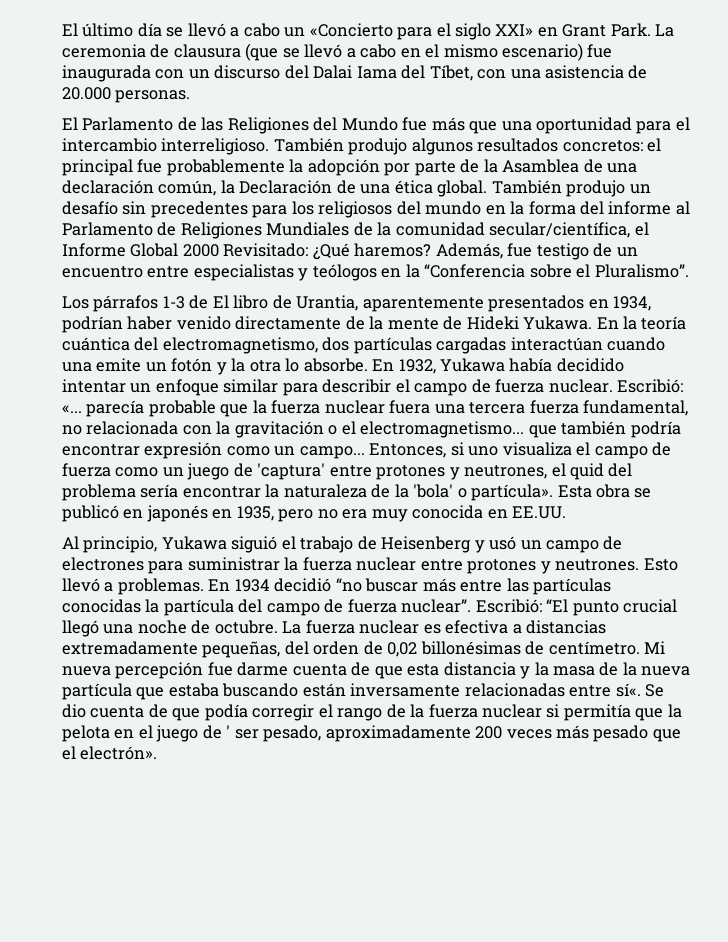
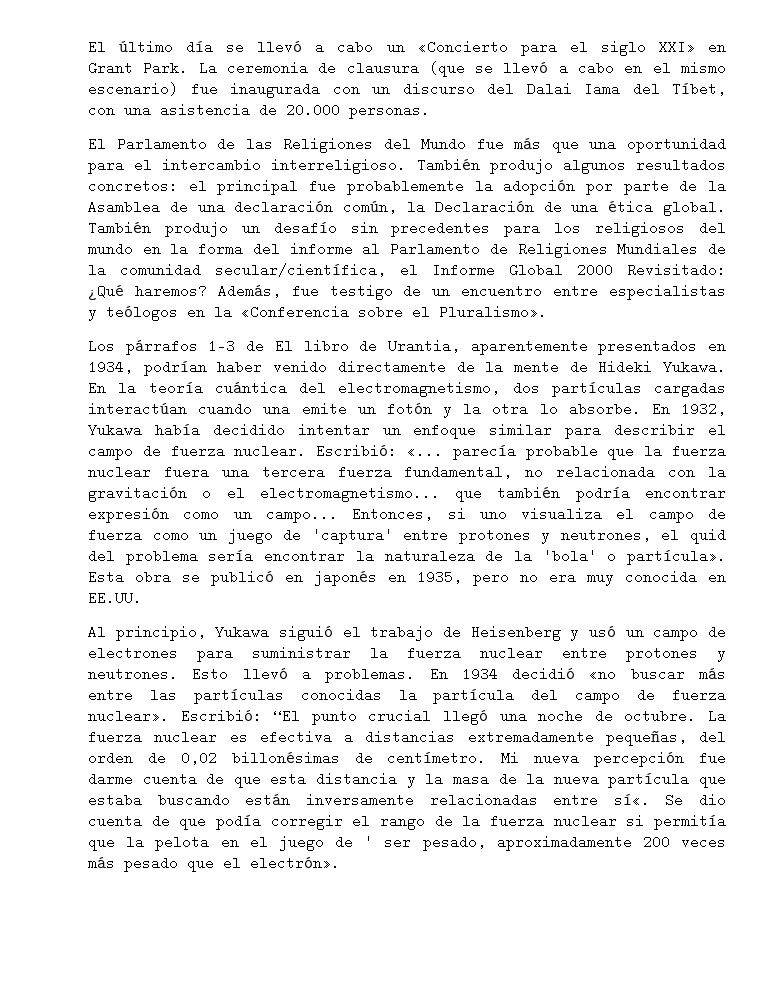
- Además, fue testigo de un encuentro entre especialistas y teólogos en la “Conferencia sobre el Pluralismo”.
+ Además, fue testigo de un encuentro entre especialistas y teólogos en la «Conferencia sobre el Pluralismo».
- En 1934 decidió “no buscar más entre las partículas conocidas la partícula del campo de fuerza nuclear”.
+ En 1934 decidió «no buscar más entre las partículas conocidas la partícula del campo de fuerza nuclear».

